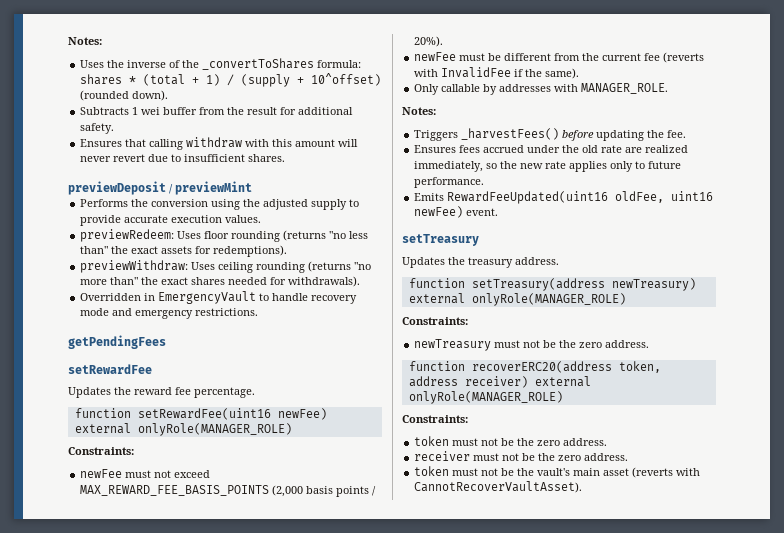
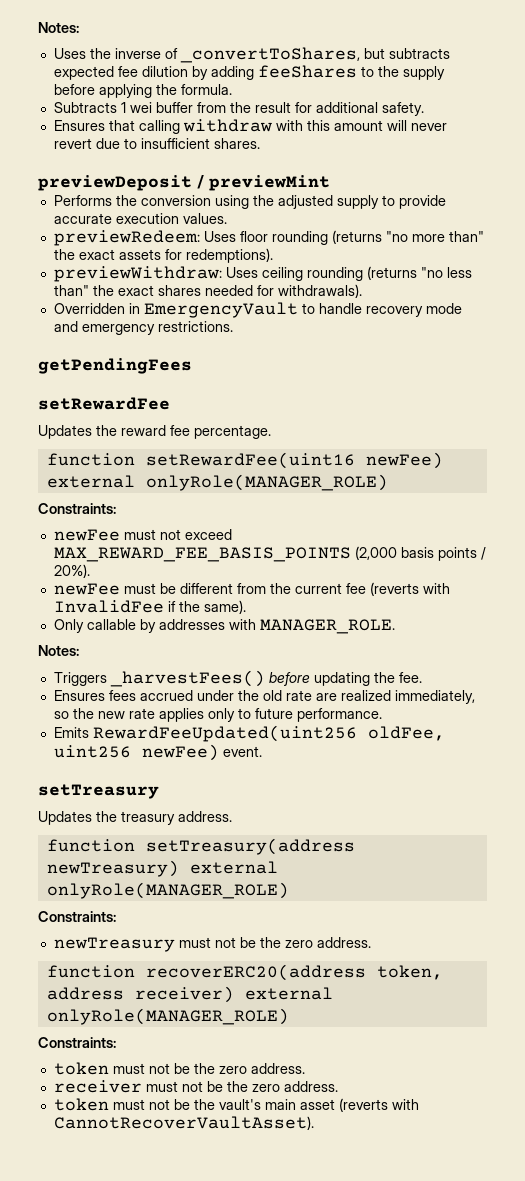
- Uses the inverse of the _convertToShares formula: shares * (total + 1) / (supply + 10^offset) (rounded down).
+ Uses the inverse of _convertToShares, but subtracts expected fee dilution by adding feeShares to the supply before applying the formula.
- previewRedeem: Uses floor rounding (returns "no less than" the exact assets for redemptions).
+ previewRedeem: Uses floor rounding (returns "no more than" the exact assets for redemptions).
- previewWithdraw: Uses ceiling rounding (returns "no more than" the exact shares needed for withdrawals).
+ previewWithdraw: Uses ceiling rounding (returns "no less than" the exact shares needed for withdrawals).
- Emits RewardFeeUpdated(uint16 oldFee, uint16 newFee) event.
+ Emits RewardFeeUpdated(uint256 oldFee, uint256 newFee) event.

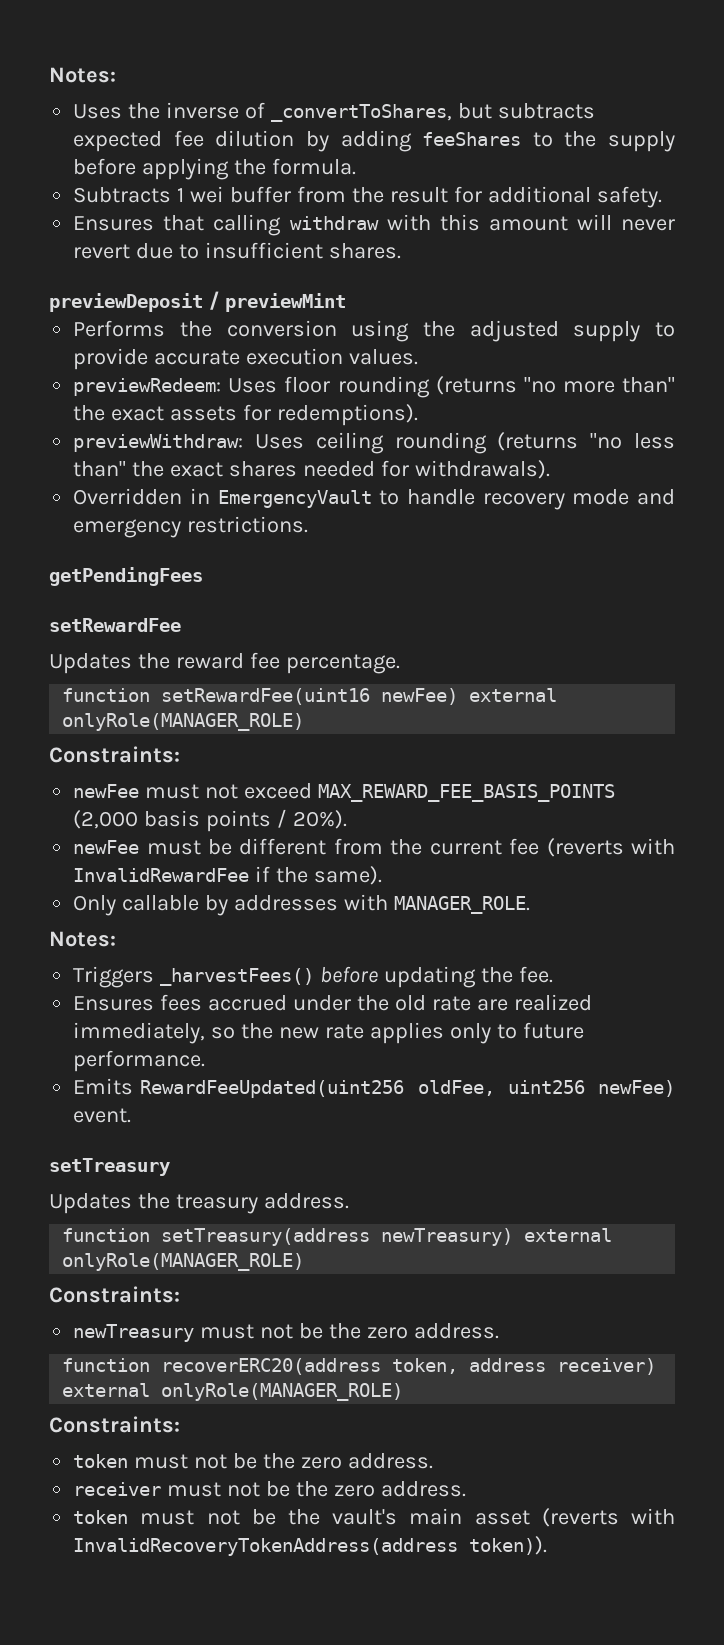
- newFee must be different from the current fee (reverts with InvalidFee if the same).
+ newFee must be different from the current fee (reverts with InvalidRewardFee if the same).
- token must not be the vault's main asset (reverts with CannotRecoverVaultAsset).
+ token must not be the vault's main asset (reverts with InvalidRecoveryTokenAddress(address token)).

